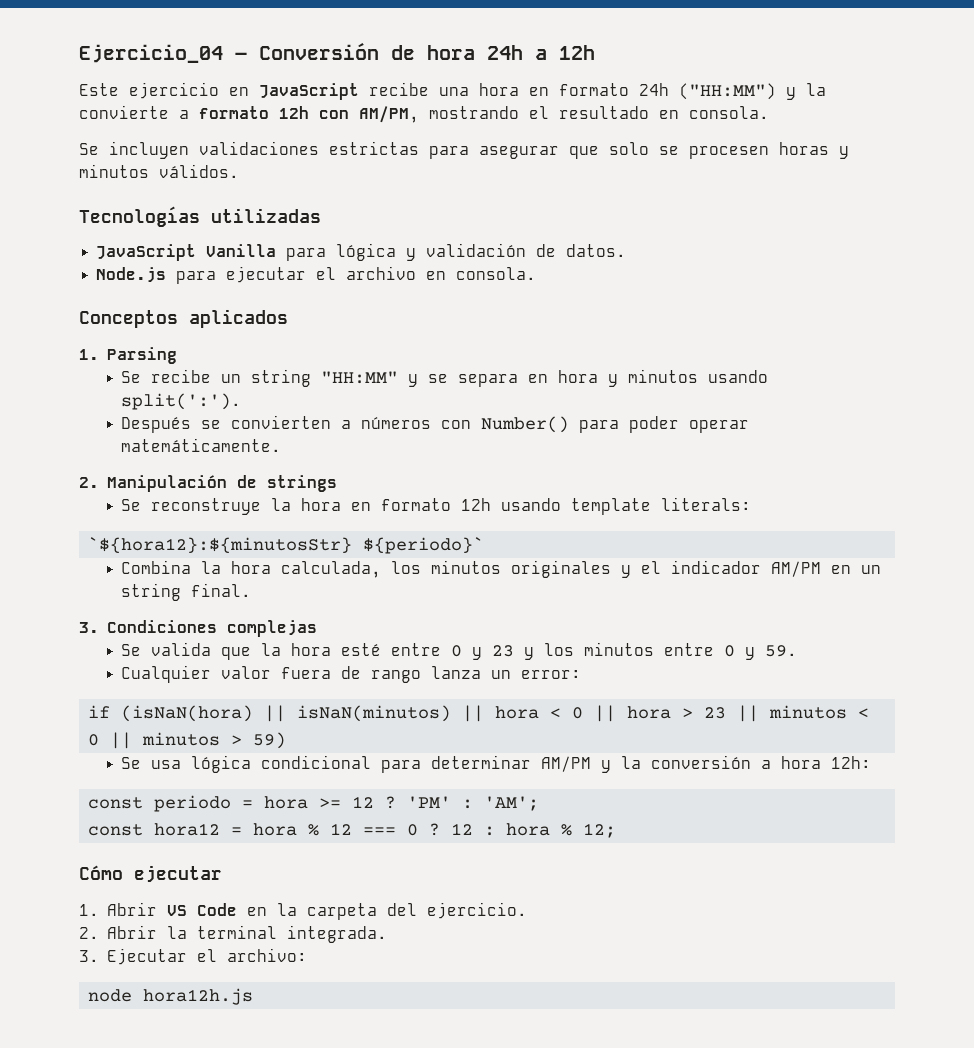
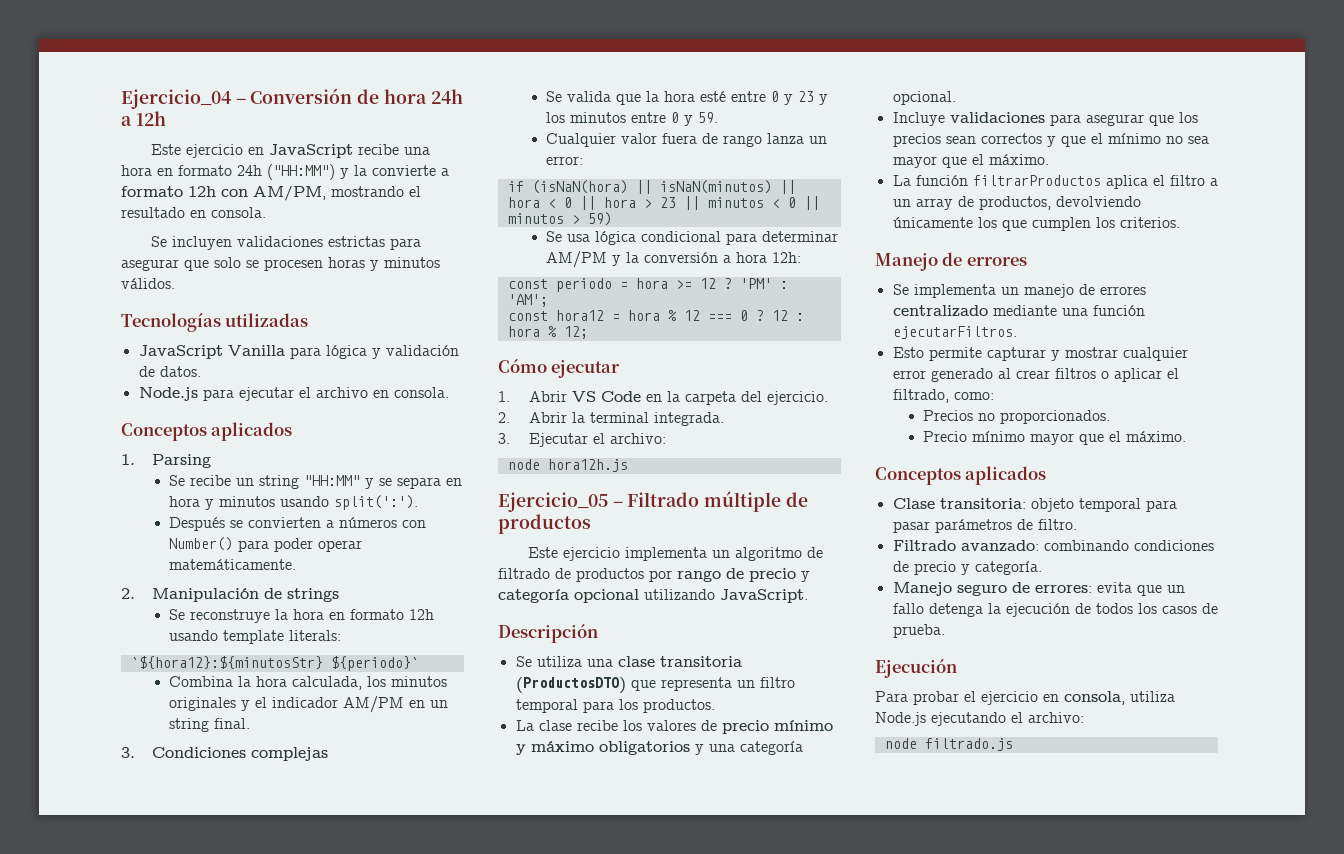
+ Ejercicio_05 – Filtrado múltiple de productos
+ Este ejercicio implementa un algoritmo de filtrado de productos por rango de precio y categoría opcional utilizando JavaScript.
+ Descripción
+ Se utiliza una clase transitoria (ProductosDTO) que representa un filtro temporal para los productos.
+ La clase recibe los valores de precio mínimo y máximo obligatorios y una categoría opcional.
+ Incluye validaciones para asegurar que los precios sean correctos y que el mínimo no sea mayor que el máximo.
+ La función filtrarProductos aplica el filtro a un array de productos, devolviendo únicamente los que cumplen los criterios.
+ Manejo de errores
+ Se implementa un manejo de errores centralizado mediante una función ejecutarFiltros.
+ Esto permite capturar y mostrar cualquier error generado al crear filtros o aplicar el filtrado, como:
+ Precios no proporcionados.
+ Precio mínimo mayor que el máximo.
+ Conceptos aplicados
+ Clase transitoria: objeto temporal para pasar parámetros de filtro.
+ Filtrado avanzado: combinando condiciones de precio y categoría.
+ Manejo seguro de errores: evita que un fallo detenga la ejecución de todos los casos de prueba.
+ Ejecución
+ Para probar el ejercicio en consola, utiliza Node.js ejecutando el archivo:
+ node filtrado.js

